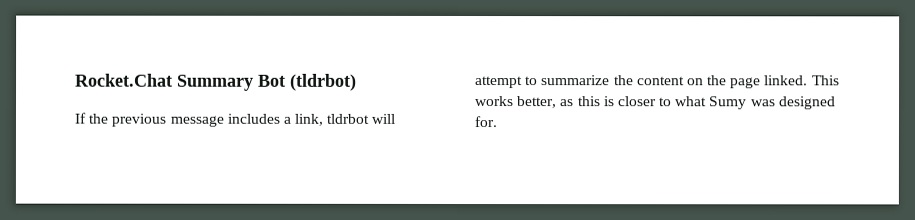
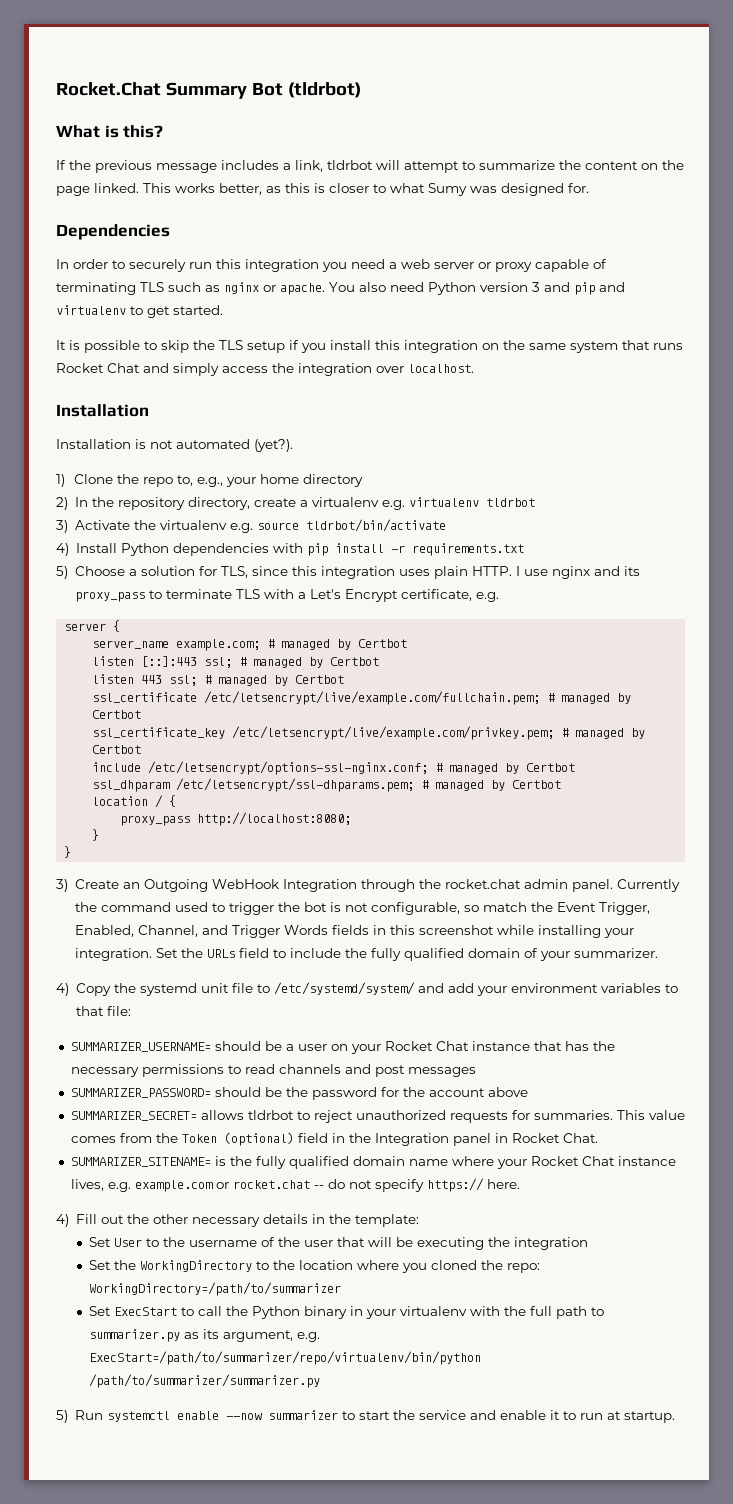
+ What is this?
+ Dependencies
+ In order to securely run this integration you need a web server or proxy capable of terminating TLS such as nginx or apache. You also need Python version 3 and pip and virtualenv to get started.
+ It is possible to skip the TLS setup if you install this integration on the same system that runs Rocket Chat and simply access the integration over localhost.
+ Installation
+ Installation is not automated (yet?).
+ 1) Clone the repo to, e.g., your home directory
+ 2) In the repository directory, create a virtualenv e.g. virtualenv tldrbot
+ 3) Activate the virtualenv e.g. source tldrbot/bin/activate
+ 4) Install Python dependencies with pip install -r requirements.txt
+ 5) Choose a solution for TLS, since this integration uses plain HTTP. I use nginx and its proxy_pass to terminate TLS with a Let's Encrypt certificate, e.g.
+ server {
+ server_name example.com; # managed by Certbot
+ listen [::]:443 ssl; # managed by Certbot
+ listen 443 ssl; # managed by Certbot
+ ssl_certificate /etc/letsencrypt/live/example.com/fullchain.pem; # managed by Certbot
+ ssl_certificate_key /etc/letsencrypt/live/example.com/privkey.pem; # managed by Certbot
+ include /etc/letsencrypt/options-ssl-nginx.conf; # managed by Certbot
+ ssl_dhparam /etc/letsencrypt/ssl-dhparams.pem; # managed by Certbot
+ location / {
+ proxy_pass http://localhost:8080;
+ }
+ }
+ 3) Create an Outgoing WebHook Integration through the rocket.chat admin panel. Currently the command used to trigger the bot is not configurable, so match the Event Trigger, Enabled, Channel, and Trigger Words fields in this screenshot while installing your integration. Set the URLs field to include the fully qualified domain of your summarizer.
+ 4) Copy the systemd unit file to /etc/systemd/system/ and add your environment variables to that file:
+ SUMMARIZER_USERNAME= should be a user on your Rocket Chat instance that has the necessary permissions to read channels and post messages
+ SUMMARIZER_PASSWORD= should be the password for the account above
+ SUMMARIZER_SECRET= allows tldrbot to reject unauthorized requests for summaries. This value comes from the Token (optional) field in the Integration panel in Rocket Chat.
+ SUMMARIZER_SITENAME= is the fully qualified domain name where your Rocket Chat instance lives, e.g. example.com or rocket.chat -- do not specify https:// here.
+ 4) Fill out the other necessary details in the template:
+ Set User to the username of the user that will be executing the integration
+ Set the WorkingDirectory to the location where you cloned the repo: WorkingDirectory=/path/to/summarizer
+ Set ExecStart to call the Python binary in your virtualenv with the full path to summarizer.py as its argument, e.g. ExecStart=/path/to/summarizer/repo/virtualenv/bin/python /path/to/summarizer/summarizer.py
+ 5) Run systemctl enable --now summarizer to start the service and enable it to run at startup.

